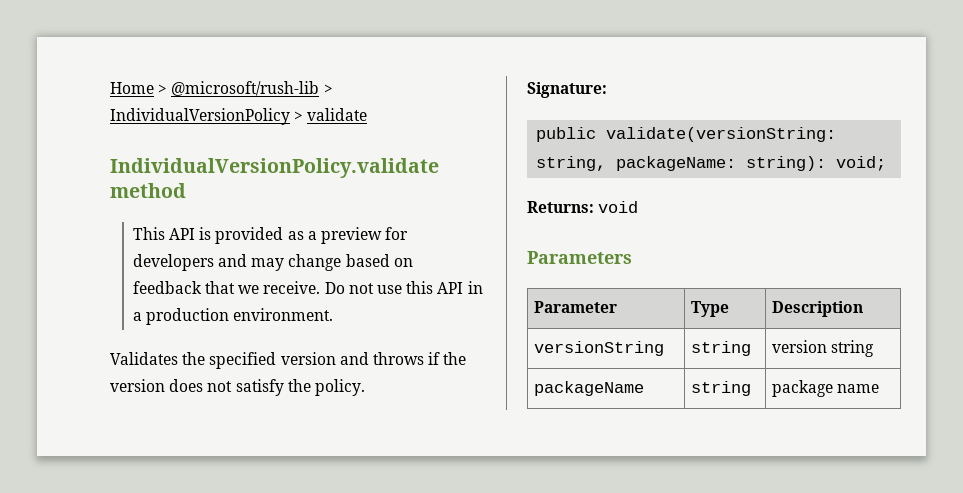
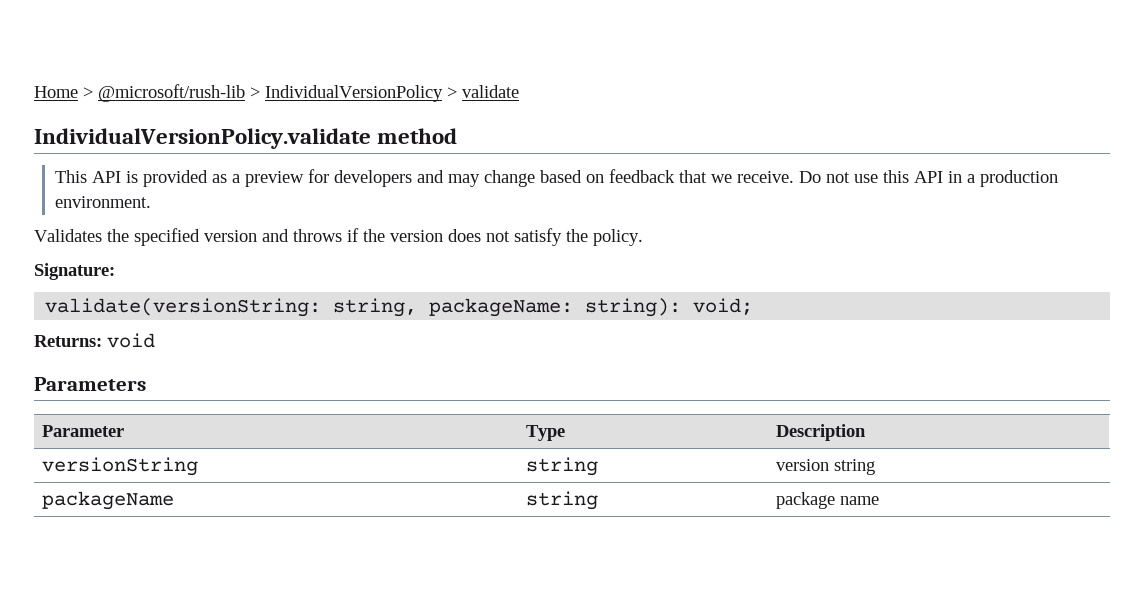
- public validate(versionString: string, packageName: string): void;
+ validate(versionString: string, packageName: string): void;

